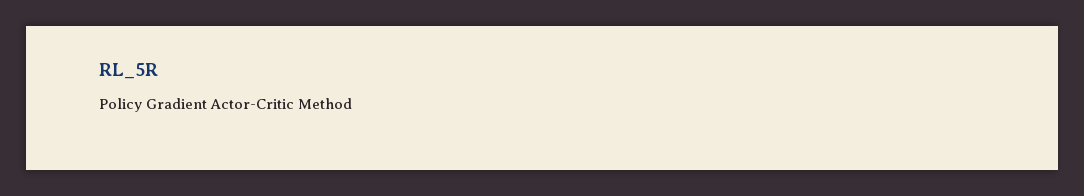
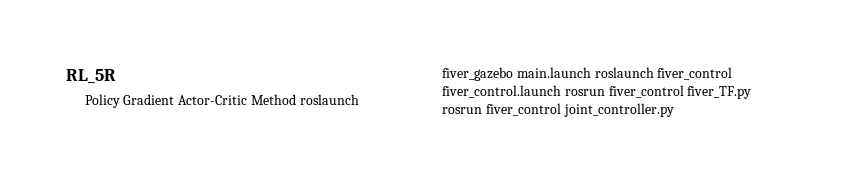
- Policy Gradient Actor-Critic Method
+ Policy Gradient Actor-Critic Method roslaunch fiver_gazebo main.launch roslaunch fiver_control fiver_control.launch rosrun fiver_control fiver_TF.py rosrun fiver_control joint_controller.py

